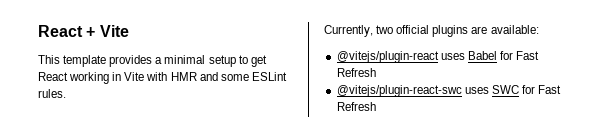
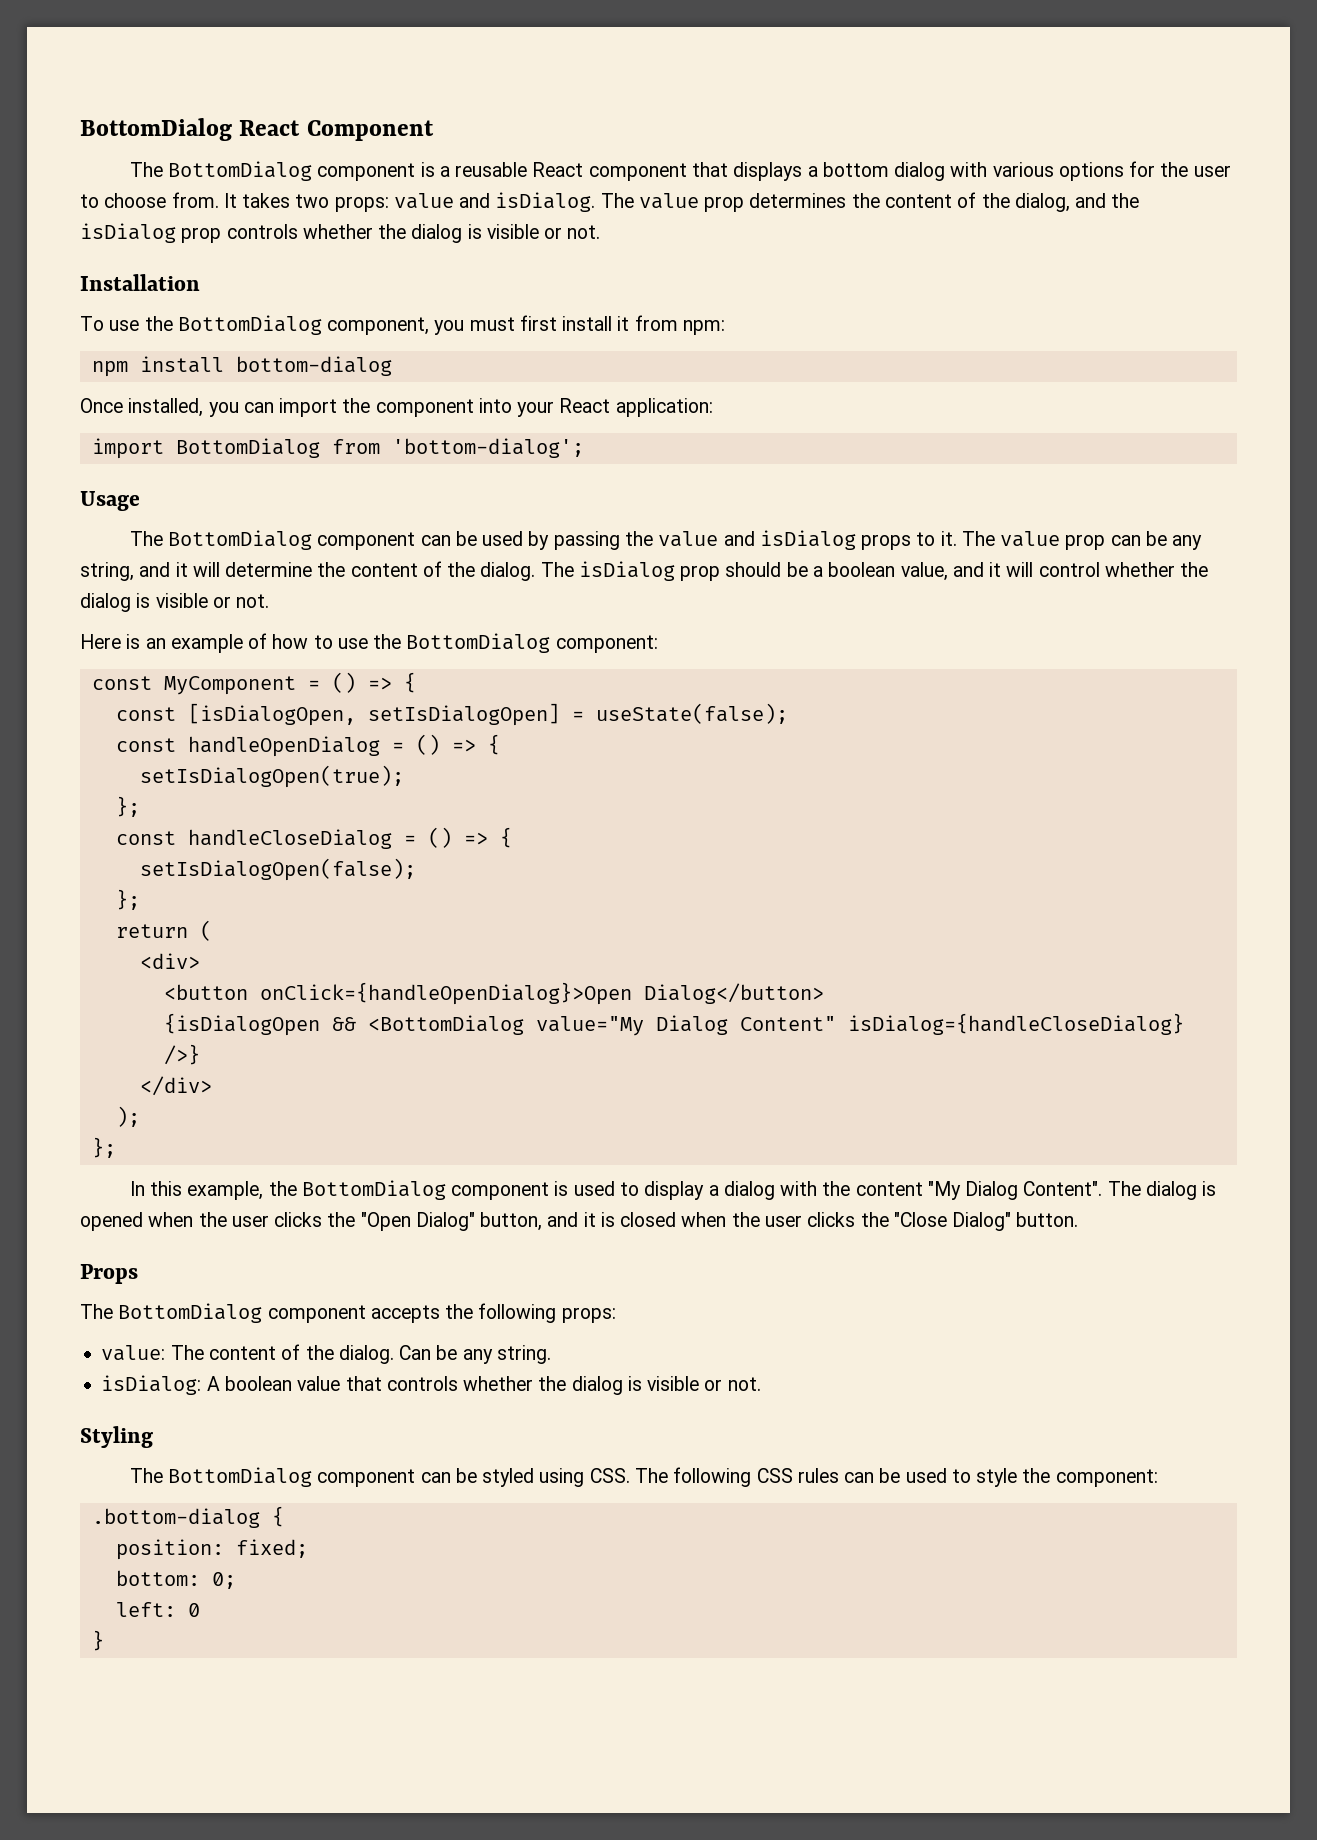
- React + Vite
- This template provides a minimal setup to get React working in Vite with HMR and some ESLint rules.
- Currently, two official plugins are available:
- @vitejs/plugin-react uses Babel for Fast Refresh
- @vitejs/plugin-react-swc uses SWC for Fast Refresh
+ BottomDialog React Component
+ The BottomDialog component is a reusable React component that displays a bottom dialog with various options for the user to choose from. It takes two props: value and isDialog. The value prop determines the content of the dialog, and the isDialog prop controls whether the dialog is visible or not.
+ Installation
+ To use the BottomDialog component, you must first install it from npm:
+ npm install bottom-dialog
+ Once installed, you can import the component into your React application:
+ import BottomDialog from 'bottom-dialog';
+ Usage
+ The BottomDialog component can be used by passing the value and isDialog props to it. The value prop can be any string, and it will determine the content of the dialog. The isDialog prop should be a boolean value, and it will control whether the dialog is visible or not.
+ Here is an example of how to use the BottomDialog component:
+ const MyComponent = () => {
+ const [isDialogOpen, setIsDialogOpen] = useState(false);
+ const handleOpenDialog = () => {
+ setIsDialogOpen(true);
+ };
+ const handleCloseDialog = () => {
+ setIsDialogOpen(false);
+ };
+ return (
+ <div>
+ <button onClick={handleOpenDialog}>Open Dialog</button>
+ {isDialogOpen && <BottomDialog value="My Dialog Content" isDialog={handleCloseDialog} />}
+ </div>
+ );
+ };
+ In this example, the BottomDialog component is used to display a dialog with the content "My Dialog Content". The dialog is opened when the user clicks the "Open Dialog" button, and it is closed when the user clicks the "Close Dialog" button.
+ Props
+ The BottomDialog component accepts the following props:
+ value: The content of the dialog. Can be any string.
+ isDialog: A boolean value that controls whether the dialog is visible or not.
+ Styling
+ The BottomDialog component can be styled using CSS. The following CSS rules can be used to style the component:
+ .bottom-dialog {
+ position: fixed;
+ bottom: 0;
+ left: 0
+ }

